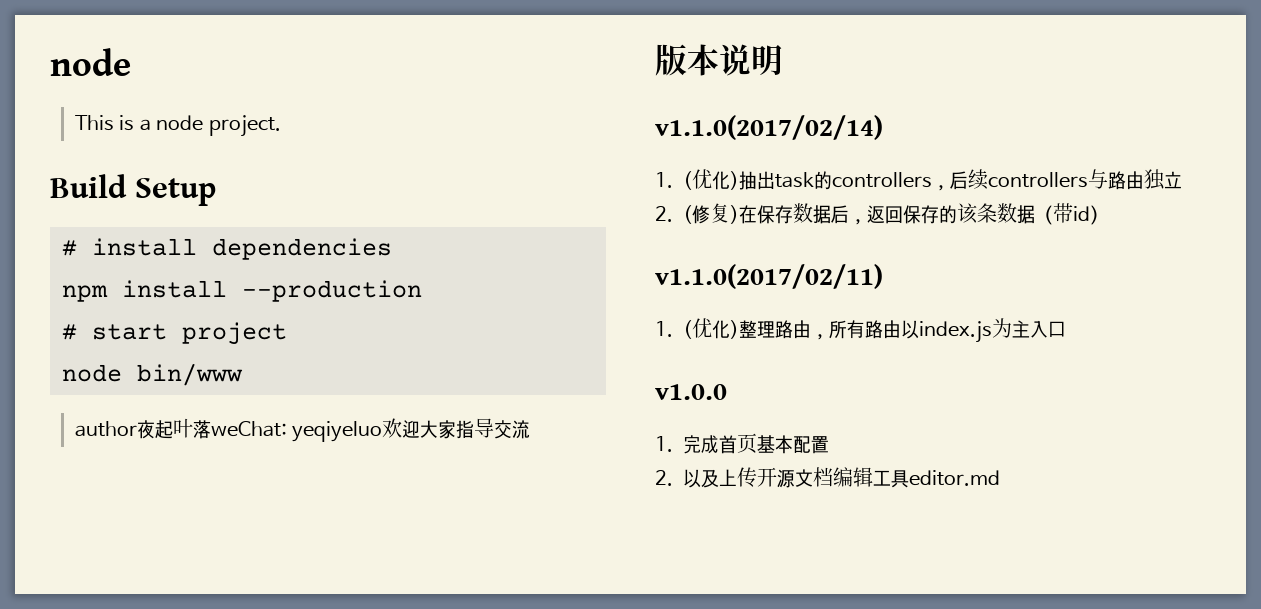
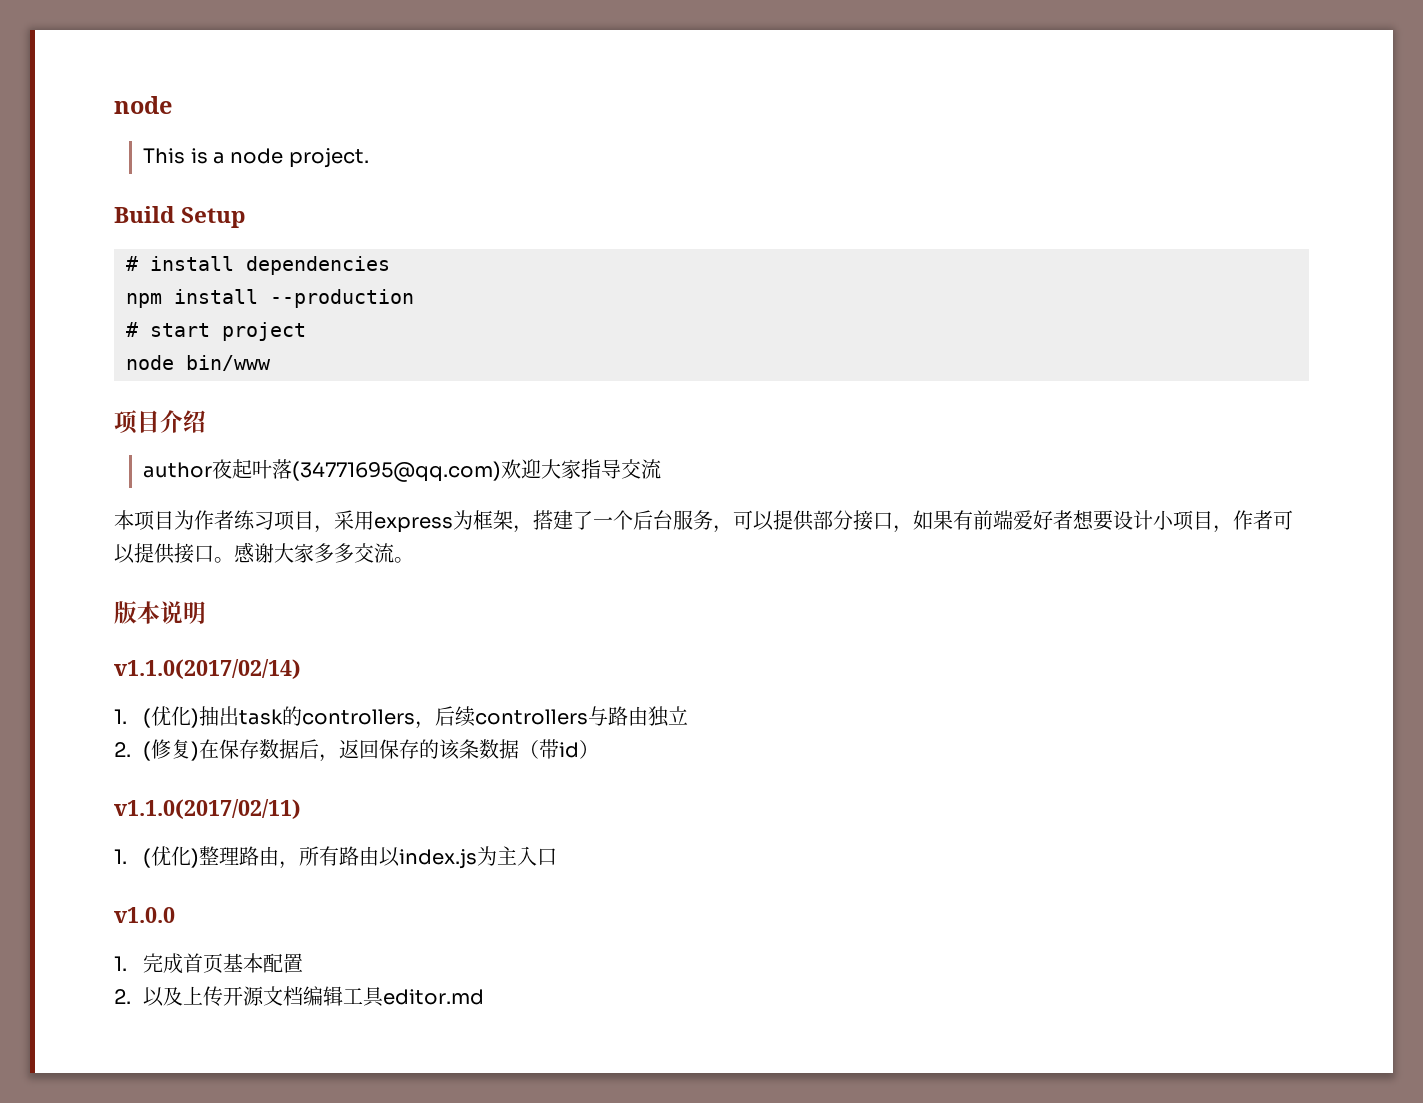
+ 项目介绍
- author夜起叶落weChat: yeqiyeluo欢迎大家指导交流
+ author夜起叶落(34771695@qq.com)欢迎大家指导交流
+ 本项目为作者练习项目，采用express为框架，搭建了一个后台服务，可以提供部分接口，如果有前端爱好者想要设计小项目，作者可以提供接口。感谢大家多多交流。

